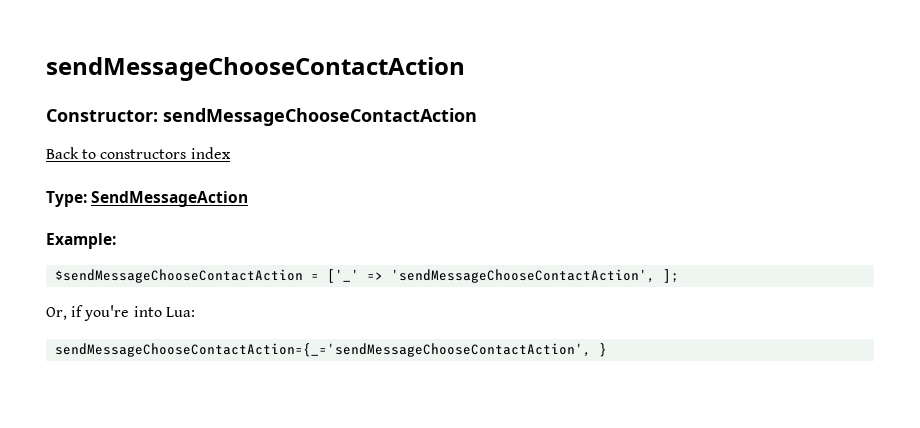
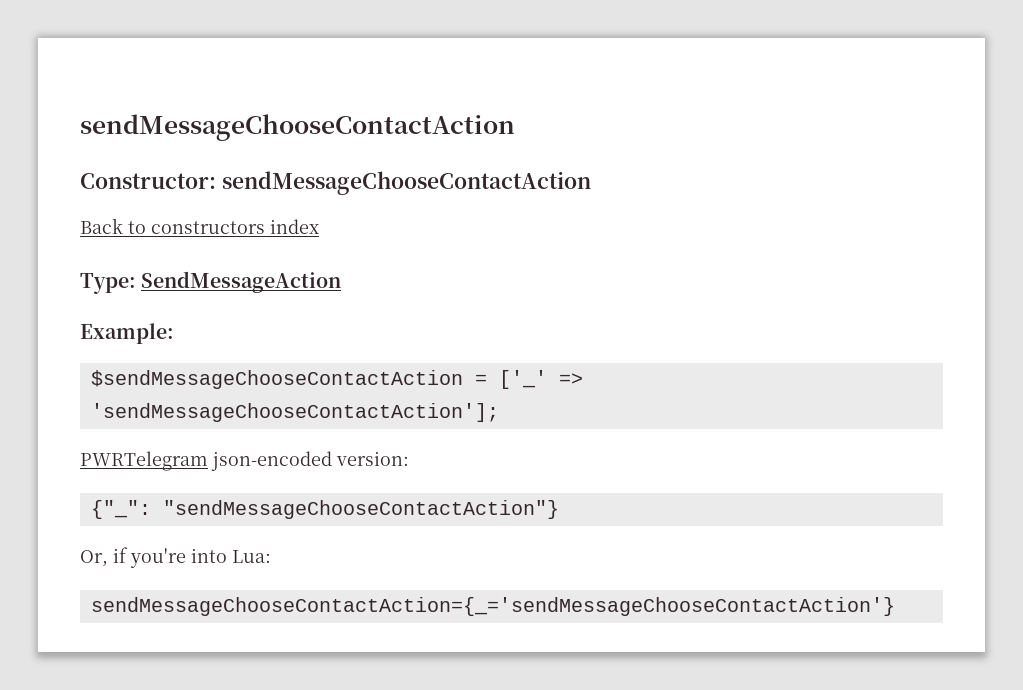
- $sendMessageChooseContactAction = ['_' => 'sendMessageChooseContactAction', ];
+ $sendMessageChooseContactAction = ['_' => 'sendMessageChooseContactAction'];
+ PWRTelegram json-encoded version:
+ {"_": "sendMessageChooseContactAction"}
- sendMessageChooseContactAction={_='sendMessageChooseContactAction', }
+ sendMessageChooseContactAction={_='sendMessageChooseContactAction'}

